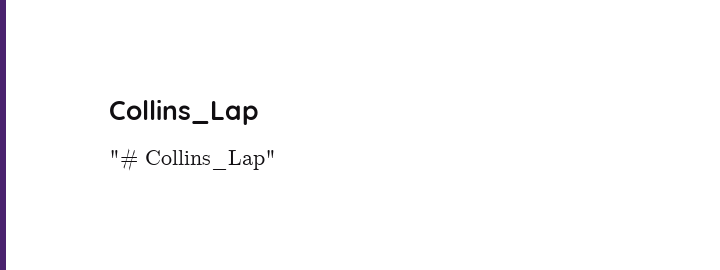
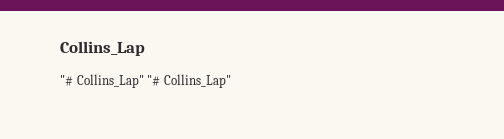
- "# Collins_Lap"
+ "# Collins_Lap" "# Collins_Lap"

